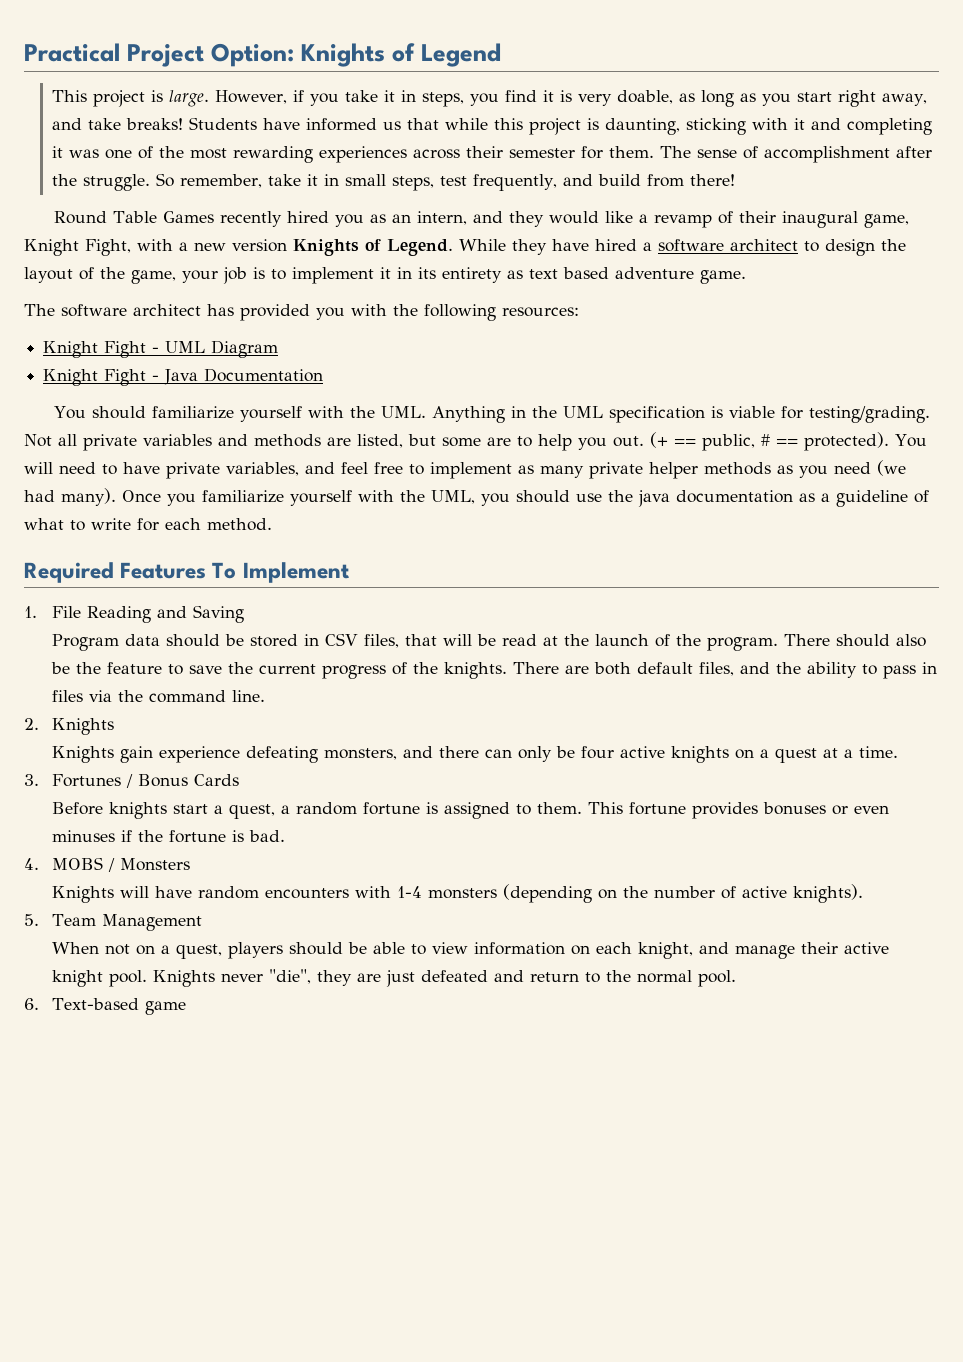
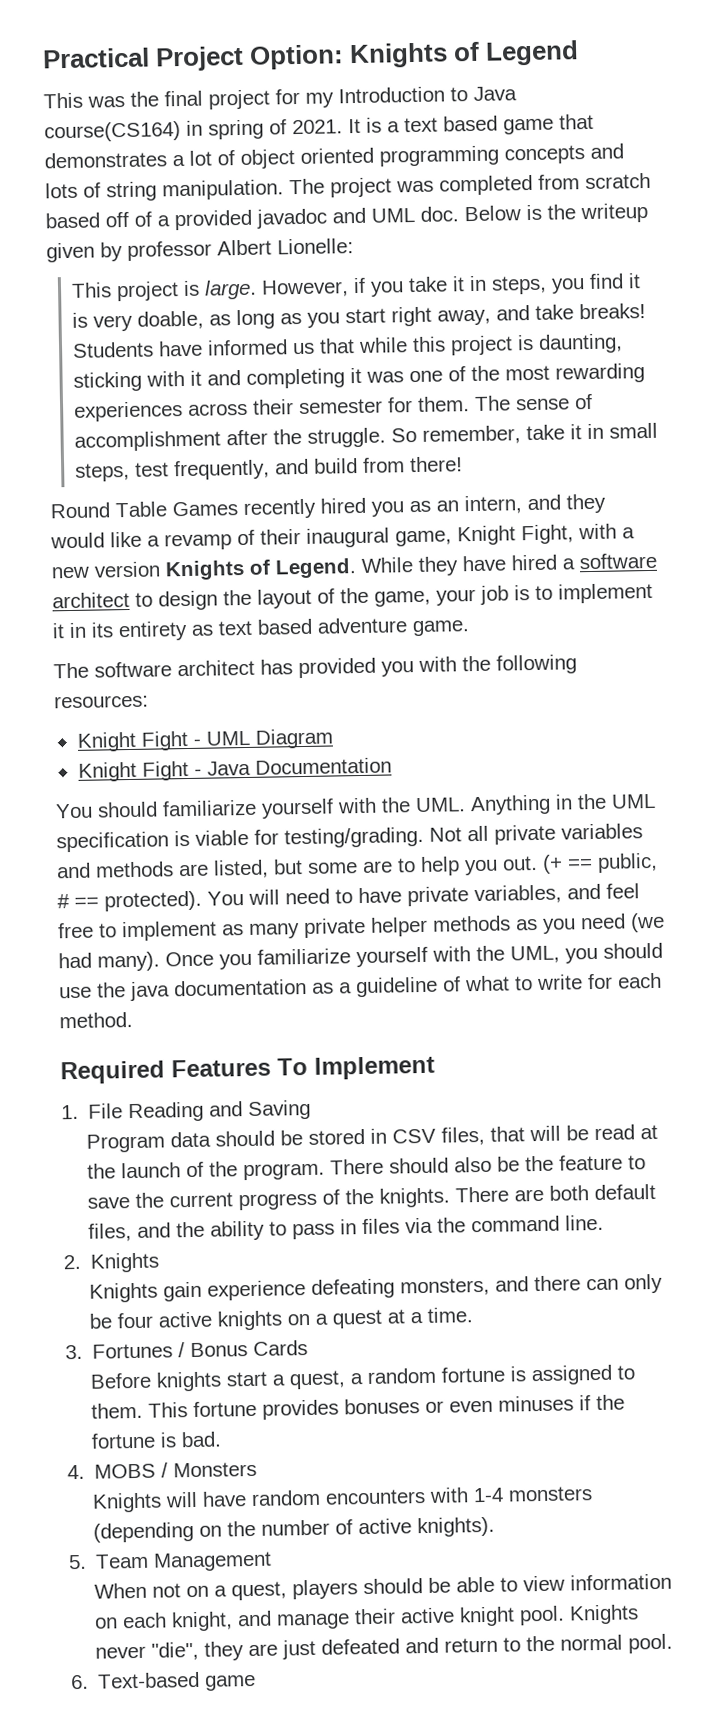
+ This was the final project for my Introduction to Java course(CS164) in spring of 2021. It is a text based game that demonstrates a lot of object oriented programming concepts and lots of string manipulation. The project was completed from scratch based off of a provided javadoc and UML doc. Below is the writeup given by professor Albert Lionelle:

